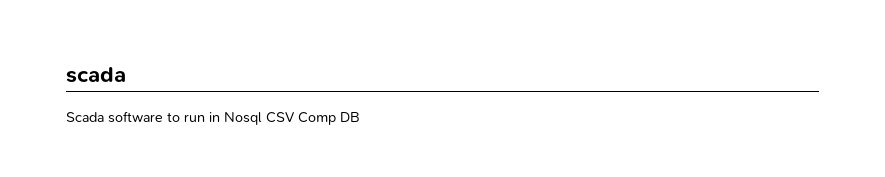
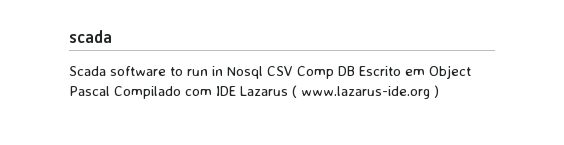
- Scada software to run in Nosql CSV Comp DB
+ Scada software to run in Nosql CSV Comp DB Escrito em Object Pascal Compilado com IDE Lazarus ( www.lazarus-ide.org )

